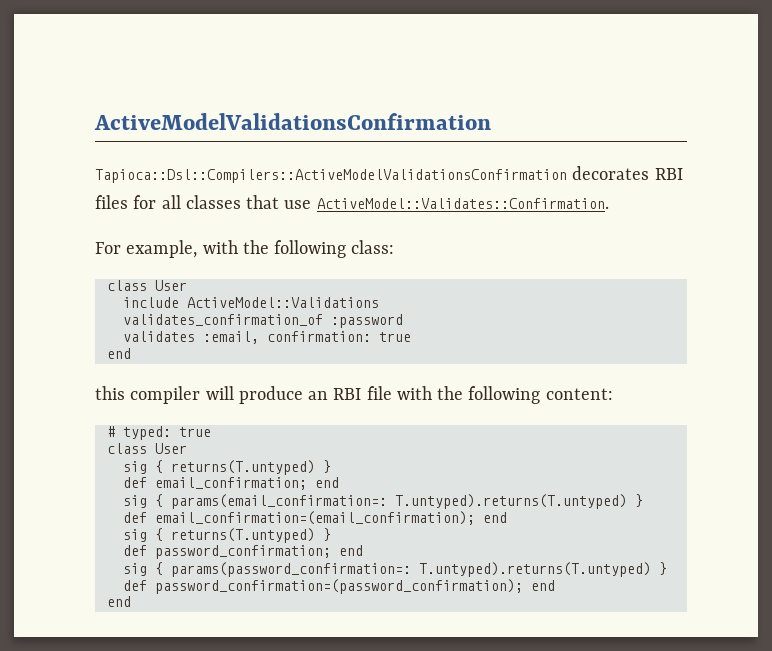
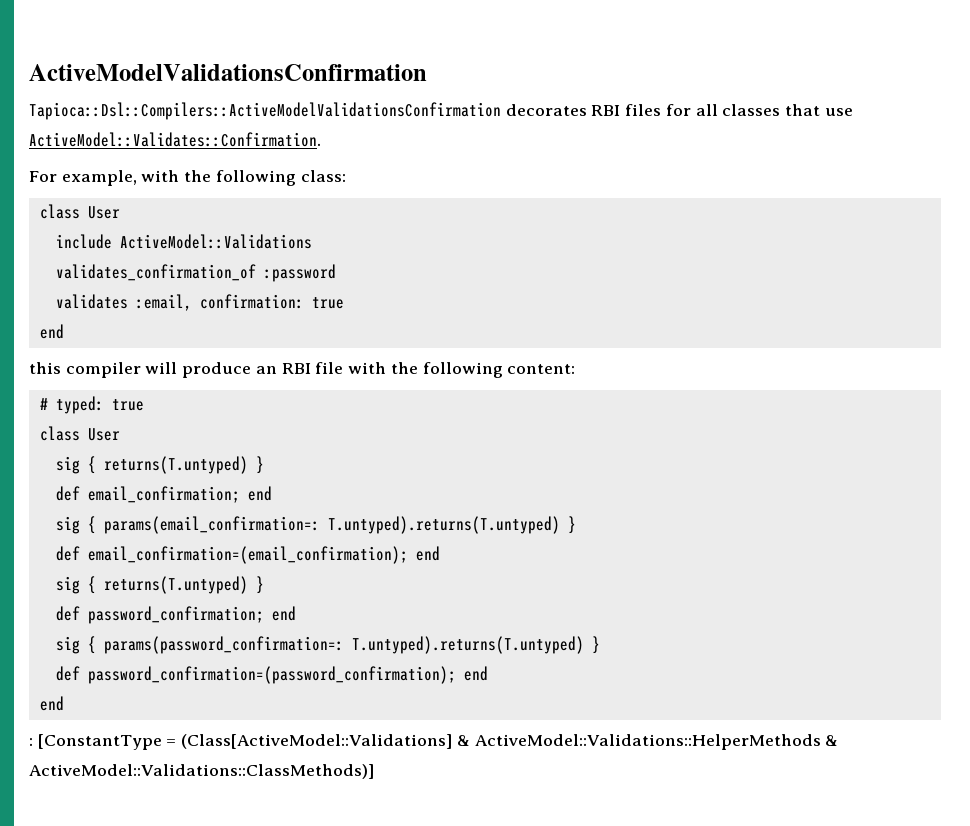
+ : [ConstantType = (Class[ActiveModel::Validations] & ActiveModel::Validations::HelperMethods & ActiveModel::Validations::ClassMethods)]

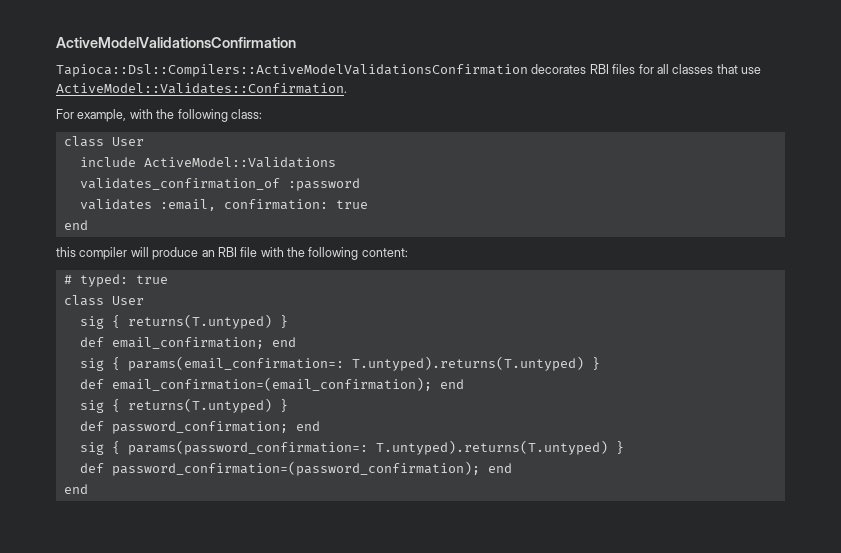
- : [ConstantType = (Class[ActiveModel::Validations] & ActiveModel::Validations::HelperMethods & ActiveModel::Validations::ClassMethods)]

